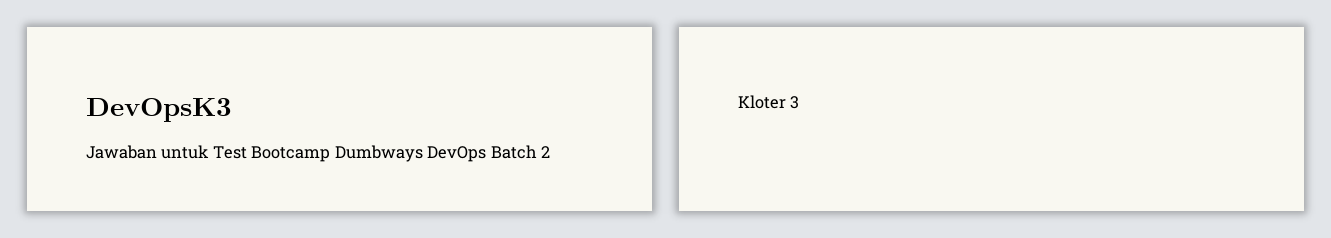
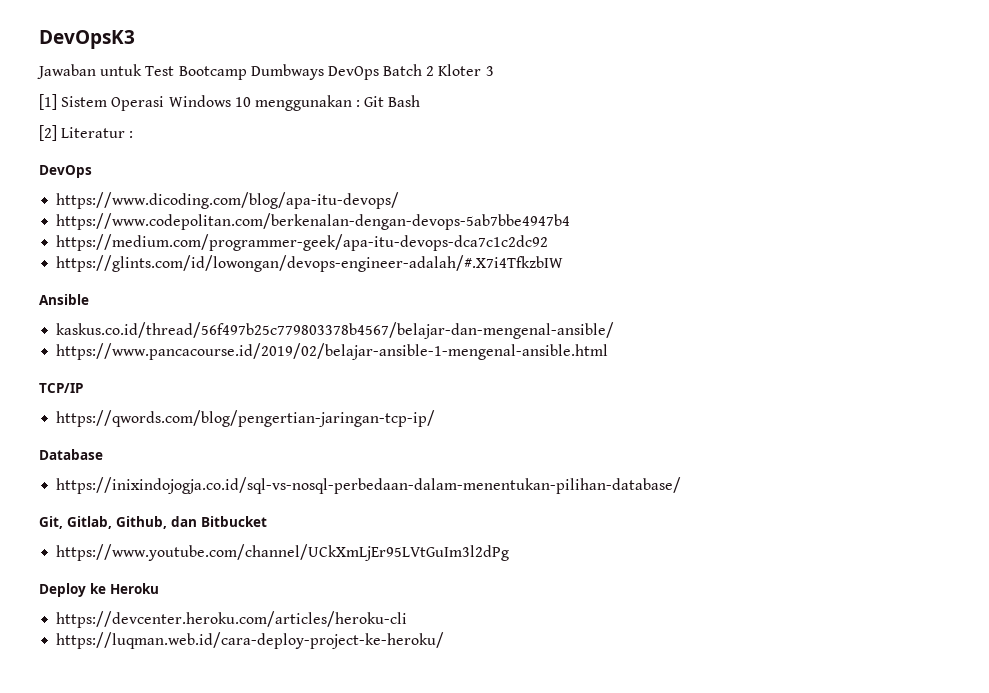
+ [1] Sistem Operasi Windows 10 menggunakan : Git Bash
+ [2] Literatur :
+ DevOps
+ https://www.dicoding.com/blog/apa-itu-devops/
+ https://www.codepolitan.com/berkenalan-dengan-devops-5ab7bbe4947b4
+ https://medium.com/programmer-geek/apa-itu-devops-dca7c1c2dc92
+ https://glints.com/id/lowongan/devops-engineer-adalah/#.X7i4TfkzbIW
+ Ansible
+ kaskus.co.id/thread/56f497b25c779803378b4567/belajar-dan-mengenal-ansible/
+ https://www.pancacourse.id/2019/02/belajar-ansible-1-mengenal-ansible.html
+ TCP/IP
+ https://qwords.com/blog/pengertian-jaringan-tcp-ip/
+ Database
+ https://inixindojogja.co.id/sql-vs-nosql-perbedaan-dalam-menentukan-pilihan-database/
+ Git, Gitlab, Github, dan Bitbucket
+ https://www.youtube.com/channel/UCkXmLjEr95LVtGuIm3l2dPg
+ Deploy ke Heroku
+ https://devcenter.heroku.com/articles/heroku-cli
+ https://luqman.web.id/cara-deploy-project-ke-heroku/

